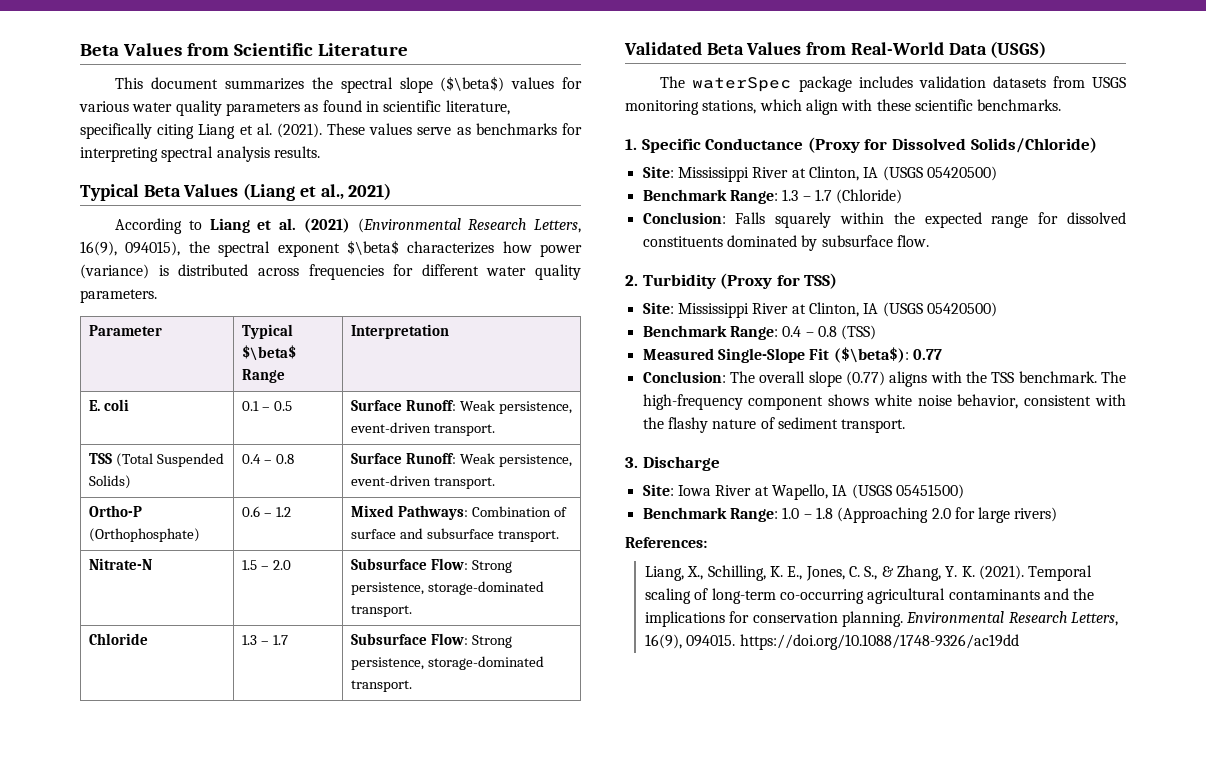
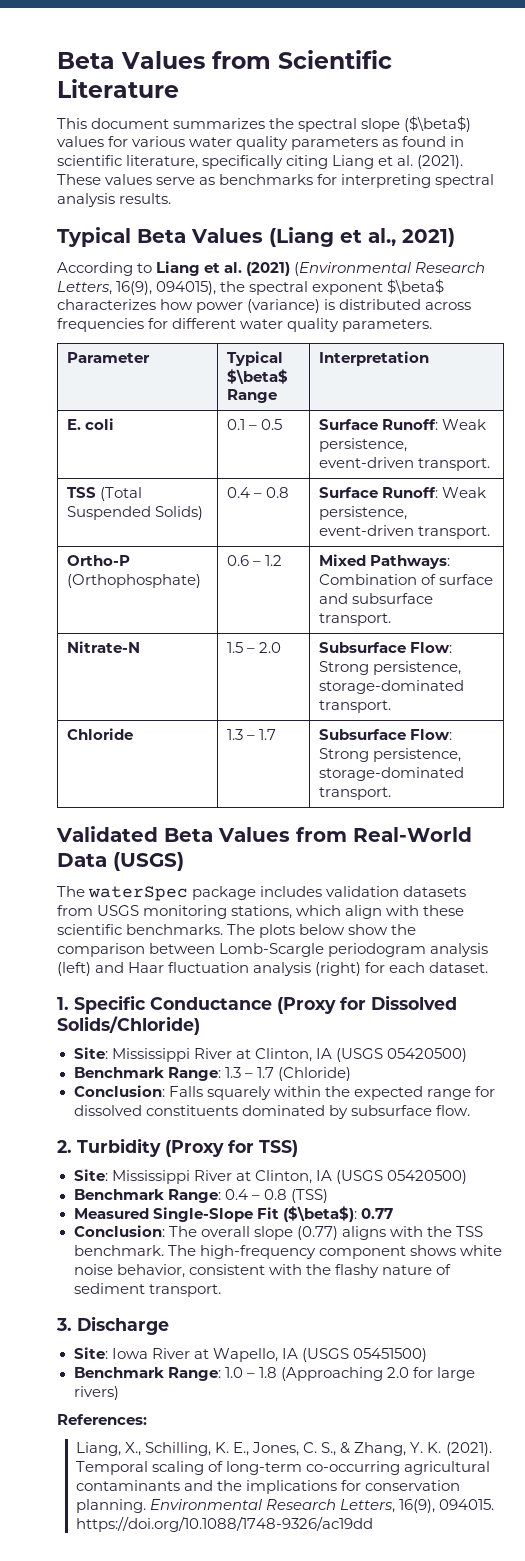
+ The plots below show the comparison between Lomb-Scargle periodogram analysis (left) and Haar fluctuation analysis (right) for each dataset.

